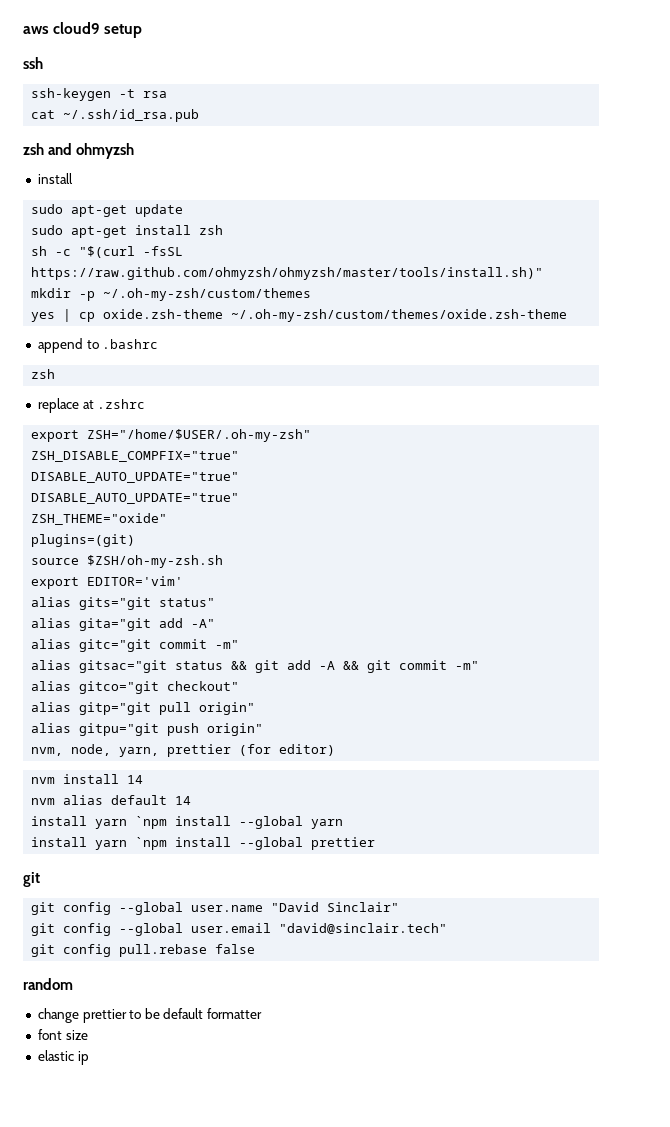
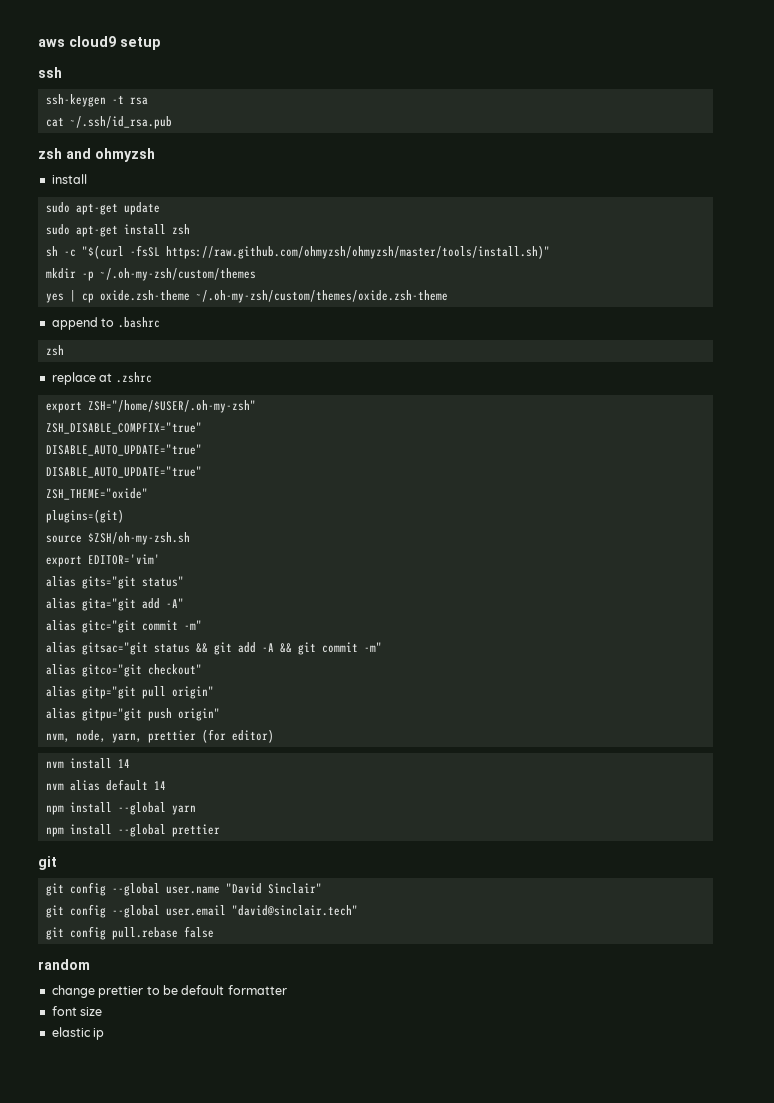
- install yarn `npm install --global yarn
+ npm install --global yarn
- install yarn `npm install --global prettier
+ npm install --global prettier

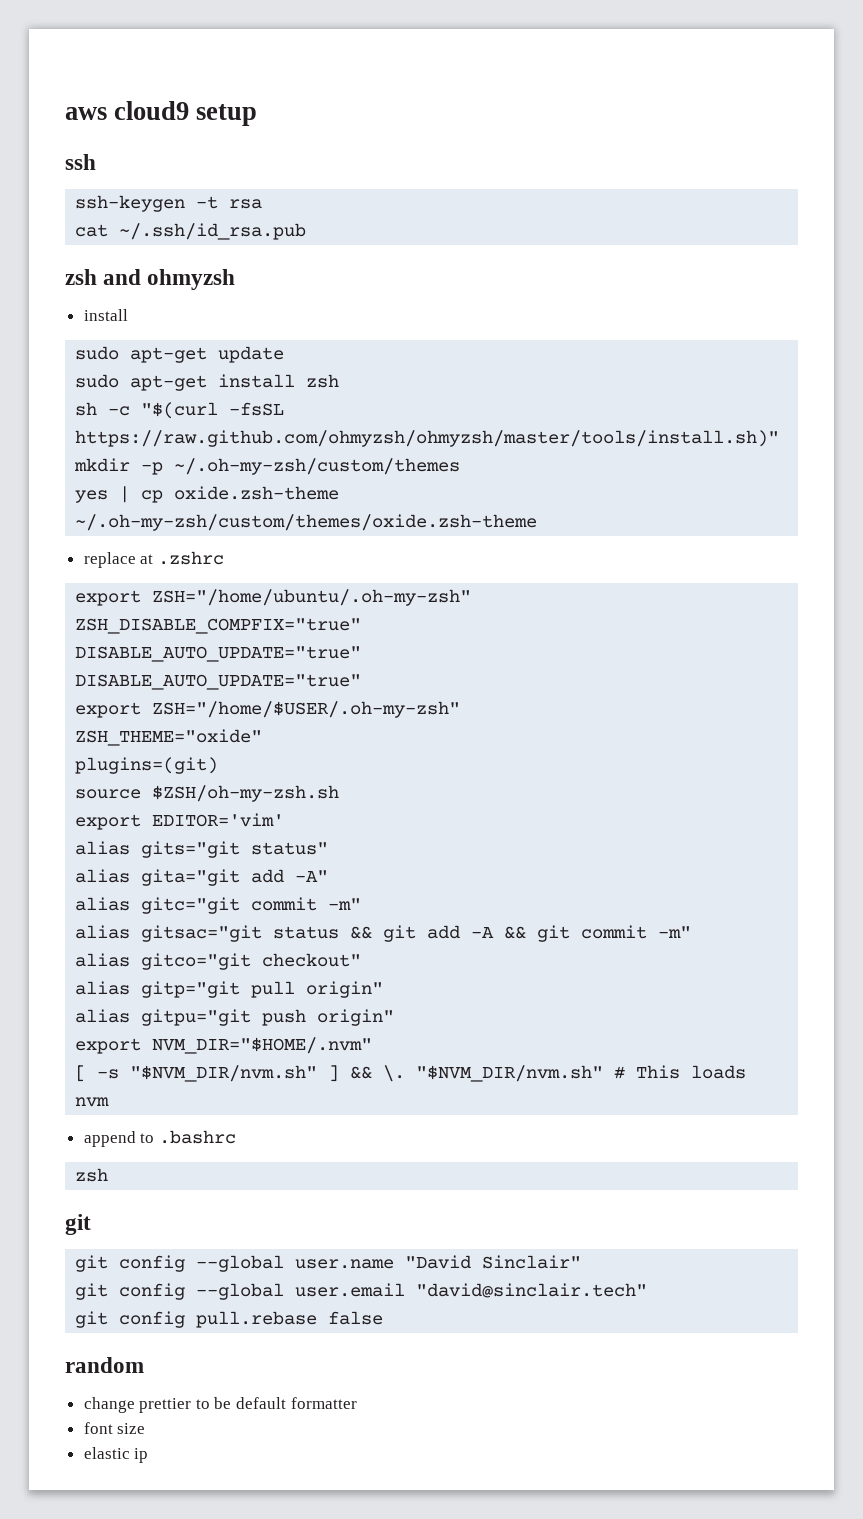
- append to .bashrc
- zsh
- export ZSH="/home/$USER/.oh-my-zsh"
+ export ZSH="/home/ubuntu/.oh-my-zsh"
+ export ZSH="/home/$USER/.oh-my-zsh"
- nvm, node, yarn, prettier (for editor)
- nvm install 14
- nvm alias default 14
- npm install --global yarn
- npm install --global prettier
+ export NVM_DIR="$HOME/.nvm"
+ [ -s "$NVM_DIR/nvm.sh" ] && \. "$NVM_DIR/nvm.sh" # This loads nvm
+ append to .bashrc
+ zsh

